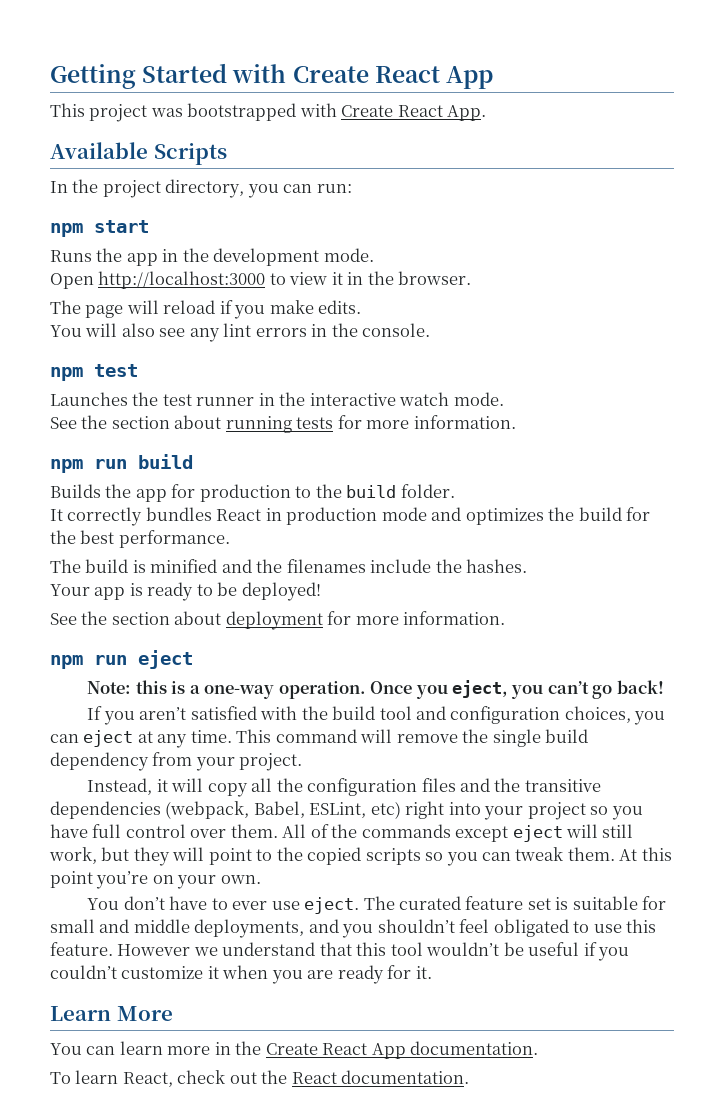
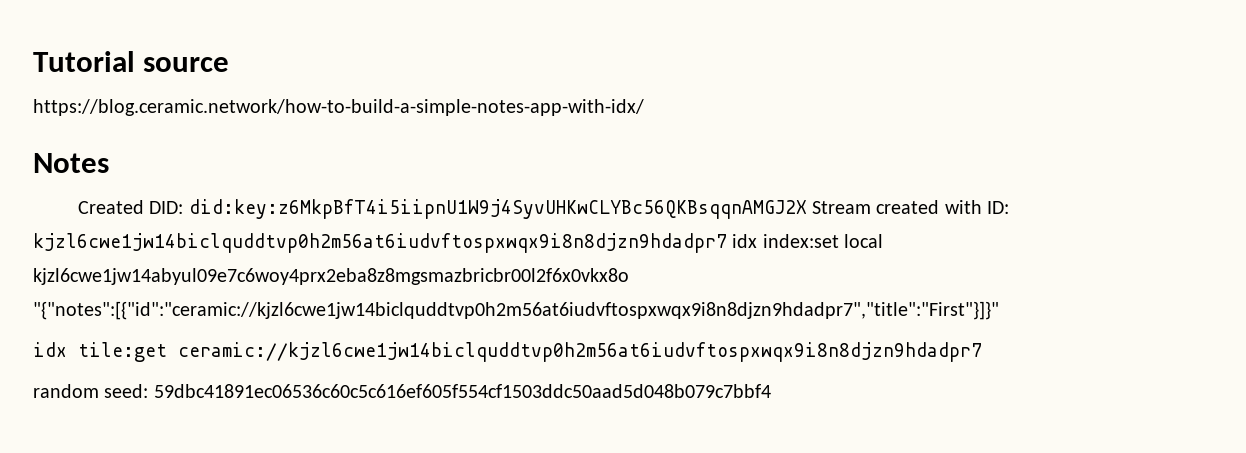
- Getting Started with Create React App
- This project was bootstrapped with Create React App.
- Available Scripts
- In the project directory, you can run:
- npm start
- Runs the app in the development mode.
- Open http://localhost:3000 to view it in the browser.
- The page will reload if you make edits.
- You will also see any lint errors in the console.
- npm test
- Launches the test runner in the interactive watch mode.
- See the section about running tests for more information.
- npm run build
- Builds the app for production to the build folder.
- It correctly bundles React in production mode and optimizes the build for the best performance.
- The build is minified and the filenames include the hashes.
- Your app is ready to be deployed!
- See the section about deployment for more information.
- npm run eject
- Note: this is a one-way operation. Once you eject, you can’t go back!
- If you aren’t satisfied with the build tool and configuration choices, you can eject at any time. This command will remove the single build dependency from your project.
- Instead, it will copy all the configuration files and the transitive dependencies (webpack, Babel, ESLint, etc) right into your project so you have full control over them. All of the commands except eject will still work, but they will point to the copied scripts so you can tweak them. At this point you’re on your own.
- You don’t have to ever use eject. The curated feature set is suitable for small and middle deployments, and you shouldn’t feel obligated to use this feature. However we understand that this tool wouldn’t be useful if you couldn’t customize it when you are ready for it.
- Learn More
- You can learn more in the Create React App documentation.
- To learn React, check out the React documentation.
+ Tutorial source
+ https://blog.ceramic.network/how-to-build-a-simple-notes-app-with-idx/
+ Notes
+ Created DID: did:key:z6MkpBfT4i5iipnU1W9j4SyvUHKwCLYBc56QKBsqqnAMGJ2X Stream created with ID: kjzl6cwe1jw14biclquddtvp0h2m56at6iudvftospxwqx9i8n8djzn9hdadpr7 idx index:set local kjzl6cwe1jw14abyul09e7c6woy4prx2eba8z8mgsmazbricbr00l2f6x0vkx8o "{"notes":[{"id":"ceramic://kjzl6cwe1jw14biclquddtvp0h2m56at6iudvftospxwqx9i8n8djzn9hdadpr7","title":"First"}]}"
+ idx tile:get ceramic://kjzl6cwe1jw14biclquddtvp0h2m56at6iudvftospxwqx9i8n8djzn9hdadpr7
+ random seed: 59dbc41891ec06536c60c5c616ef605f554cf1503ddc50aad5d048b079c7bbf4

